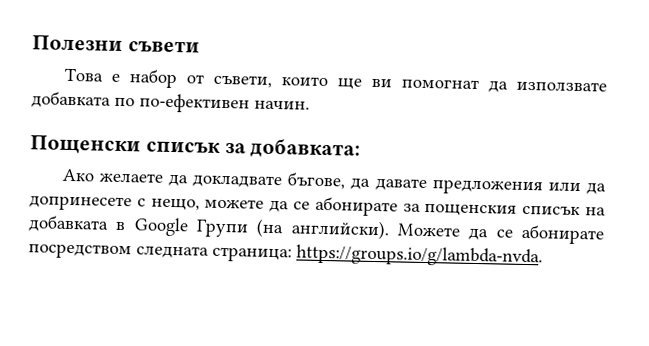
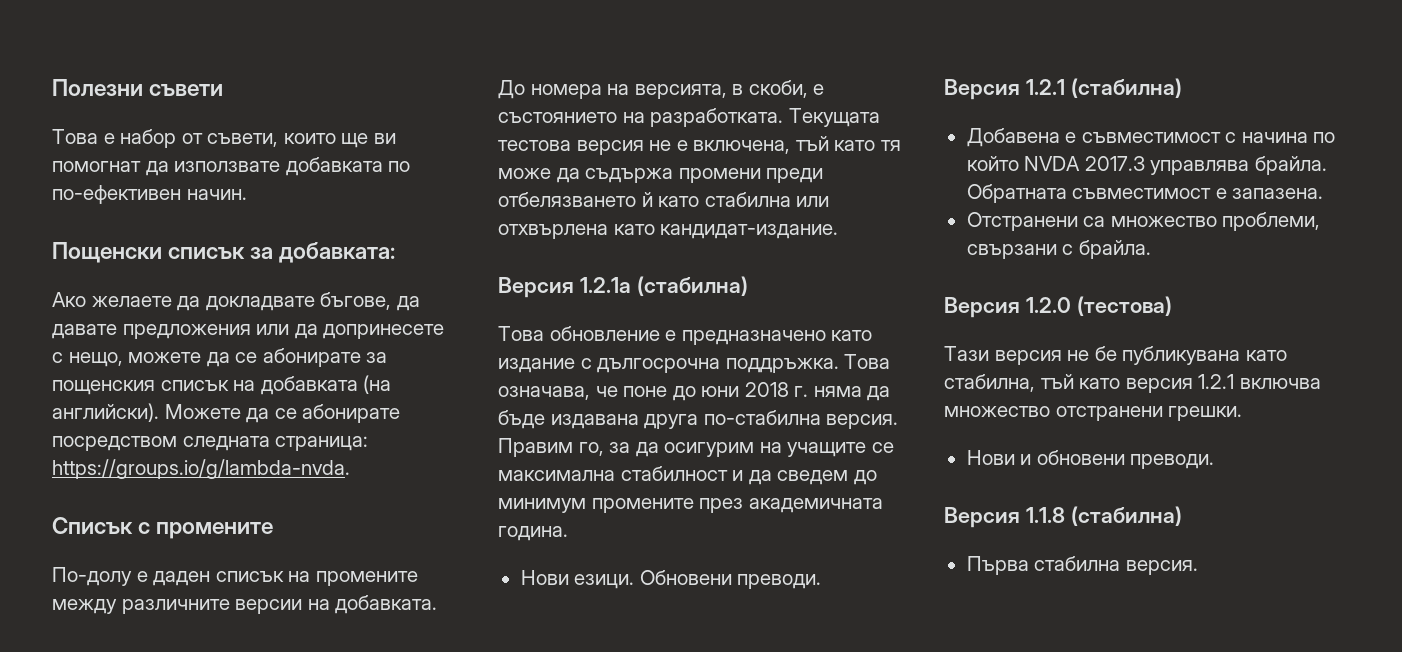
- Ако желаете да докладвате бъгове, да давате предложения или да допринесете с нещо, можете да се абонирате за пощенския списък на добавката в Google Групи (на английски).
+ Ако желаете да докладвате бъгове, да давате предложения или да допринесете с нещо, можете да се абонирате за пощенския списък на добавката (на английски).
+ Списък с промените
+ По-долу е даден списък на промените между различните версии на добавката. До номера на версията, в скоби, е състоянието на разработката. Текущата тестова версия не е включена, тъй като тя може да съдържа промени преди отбелязването й като стабилна или отхвърлена като кандидат-издание.
+ Версия 1.2.1a (стабилна)
+ Това обновление е предназначено като издание с дългосрочна поддръжка. Това означава, че поне до юни 2018 г. няма да бъде издавана друга по-стабилна версия. Правим го, за да осигурим на учащите се максимална стабилност и да сведем до минимум промените през академичната година.
+ Нови езици. Обновени преводи.
+ Версия 1.2.1 (стабилна)
+ Добавена е съвместимост с начина по който NVDA 2017.3 управлява брайла. Обратната съвместимост е запазена.
+ Отстранени са множество проблеми, свързани с брайла.
+ Версия 1.2.0 (тестова)
+ Тази версия не бе публикувана като стабилна, тъй като версия 1.2.1 включва множество отстранени грешки.
+ Нови и обновени преводи.
+ Версия 1.1.8 (стабилна)
+ Първа стабилна версия.

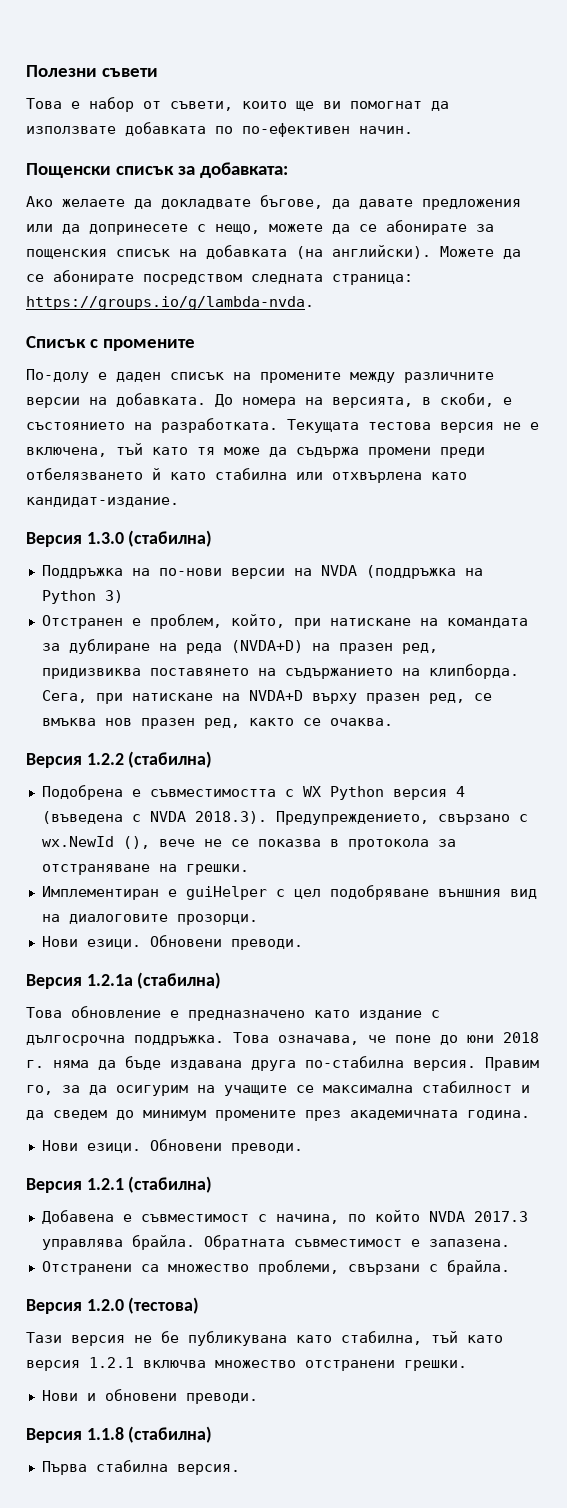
+ Версия 1.3.0 (стабилна)
+ Поддръжка на по-нови версии на NVDA (поддръжка на Python 3)
+ Отстранен е проблем, който, при натискане на командата за дублиране на реда (NVDA+D) на празен ред, придизвиква поставянето на съдържанието на клипборда. Сега, при натискане на NVDA+D върху празен ред, се вмъква нов празен ред, както се очаква.
+ Версия 1.2.2 (стабилна)
+ Подобрена е съвместимостта с WX Python версия 4 (въведена с NVDA 2018.3). Предупреждението, свързано с wx.NewId (), вече не се показва в протокола за отстраняване на грешки.
+ Имплементиран е guiHelper с цел подобряване външния вид на диалоговите прозорци.
+ Нови езици. Обновени преводи.
- Добавена е съвместимост с начина по който NVDA 2017.3 управлява брайла.
+ Добавена е съвместимост с начина, по който NVDA 2017.3 управлява брайла.

